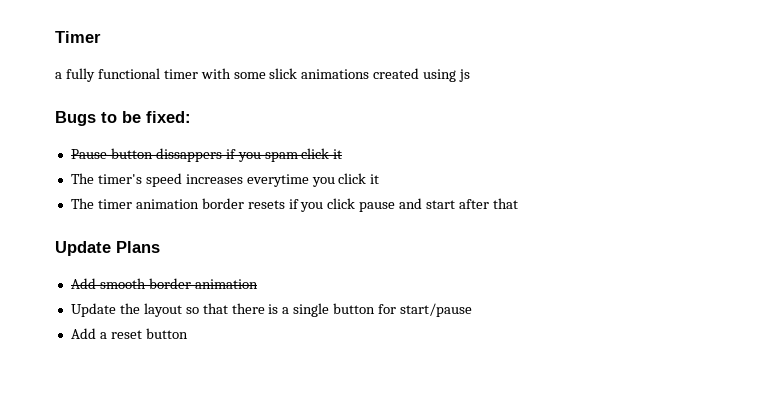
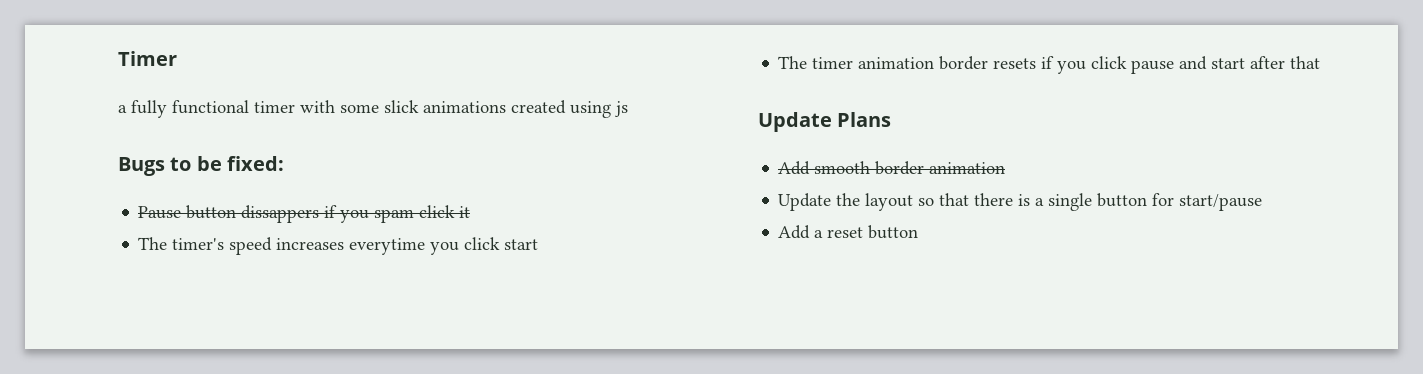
- The timer's speed increases everytime you click it
+ The timer's speed increases everytime you click start

